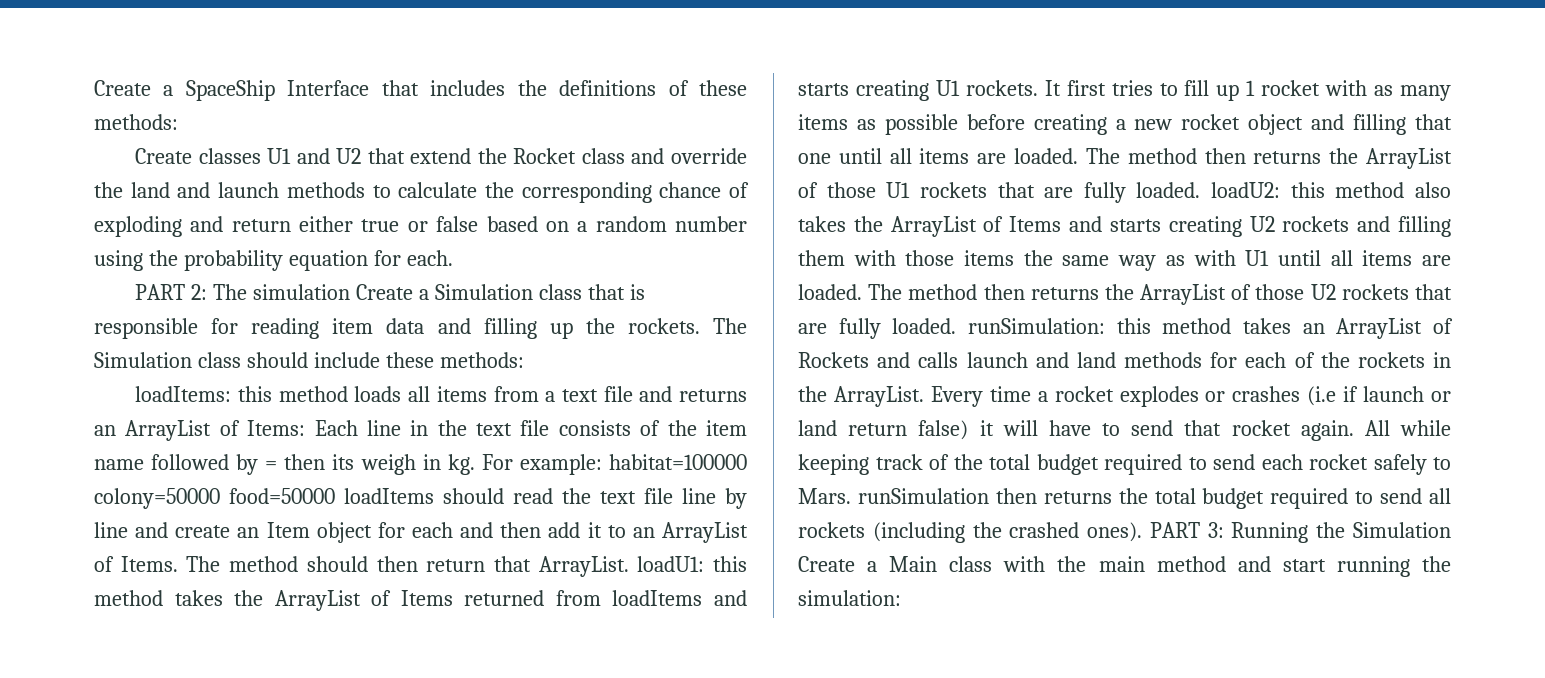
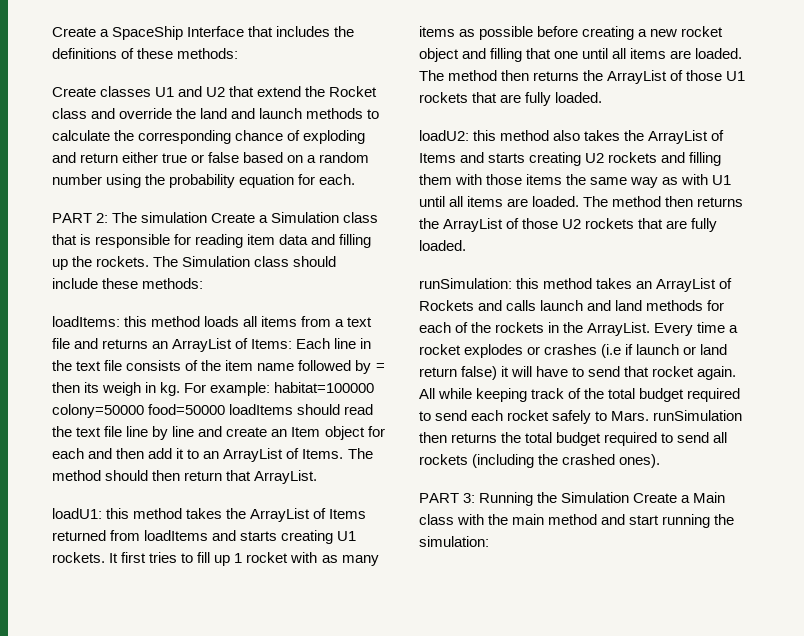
- The method should then return that ArrayList. loadU1: this method takes the ArrayList of Items returned from loadItems and starts creating U1 rockets.
+ The method should then return that ArrayList.
+ loadU1: this method takes the ArrayList of Items returned from loadItems and starts creating U1 rockets.
- The method then returns the ArrayList of those U1 rockets that are fully loaded. loadU2: this method also takes the ArrayList of Items and starts creating U2 rockets and filling them with those items the same way as with U1 until all items are loaded.
+ The method then returns the ArrayList of those U1 rockets that are fully loaded.
+ loadU2: this method also takes the ArrayList of Items and starts creating U2 rockets and filling them with those items the same way as with U1 until all items are loaded.
- The method then returns the ArrayList of those U2 rockets that are fully loaded. runSimulation: this method takes an ArrayList of Rockets and calls launch and land methods for each of the rockets in the ArrayList.
+ The method then returns the ArrayList of those U2 rockets that are fully loaded.
+ runSimulation: this method takes an ArrayList of Rockets and calls launch and land methods for each of the rockets in the ArrayList.
- All while keeping track of the total budget required to send each rocket safely to Mars. runSimulation then returns the total budget required to send all rockets (including the crashed ones). PART 3: Running the Simulation Create a Main class with the main method and start running the simulation:
+ All while keeping track of the total budget required to send each rocket safely to Mars. runSimulation then returns the total budget required to send all rockets (including the crashed ones).
+ PART 3: Running the Simulation Create a Main class with the main method and start running the simulation:

